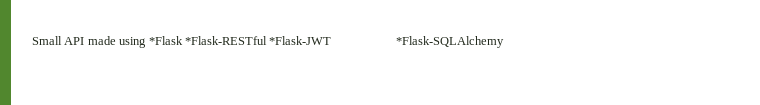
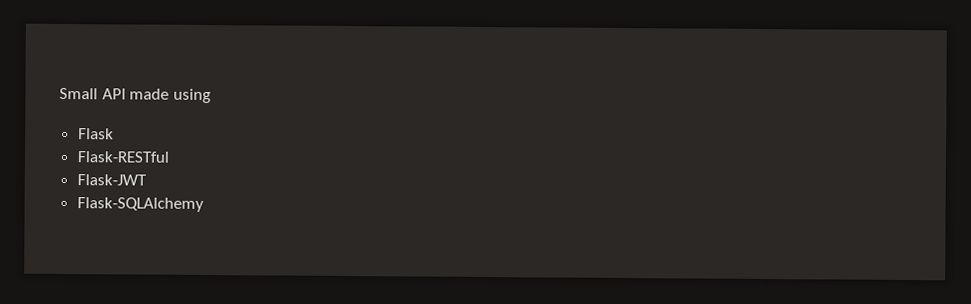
- Small API made using *Flask *Flask-RESTful *Flask-JWT *Flask-SQLAlchemy
+ Small API made using
+ Flask
+ Flask-RESTful
+ Flask-JWT
+ Flask-SQLAlchemy

